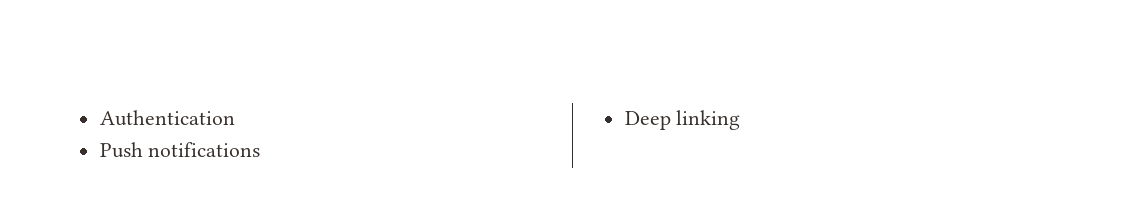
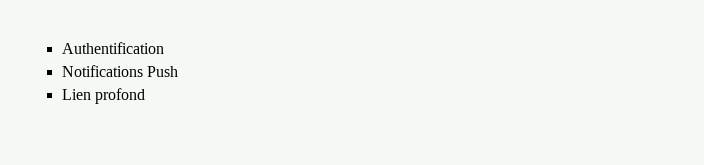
- Authentication
- Push notifications
- Deep linking
+ Authentification
+ Notifications Push
+ Lien profond

